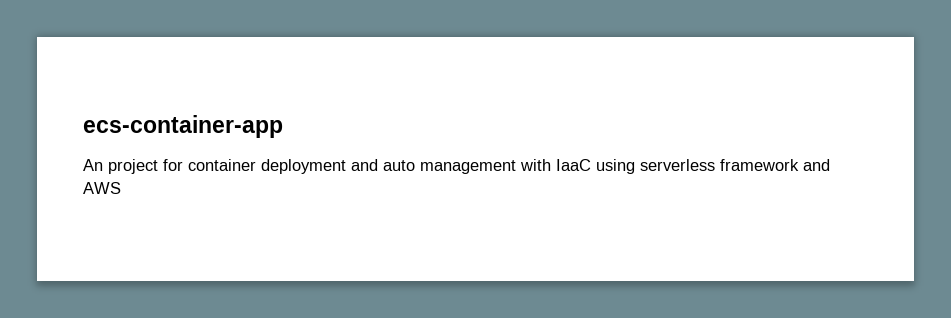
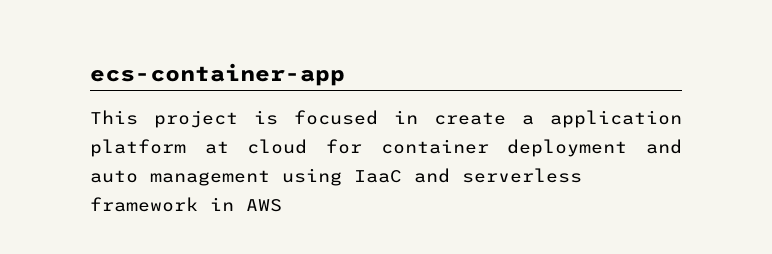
- An project for container deployment and auto management with IaaC using serverless framework and AWS
+ This project is focused in create a application platform at cloud for container deployment and auto management using IaaC and serverless framework in AWS

